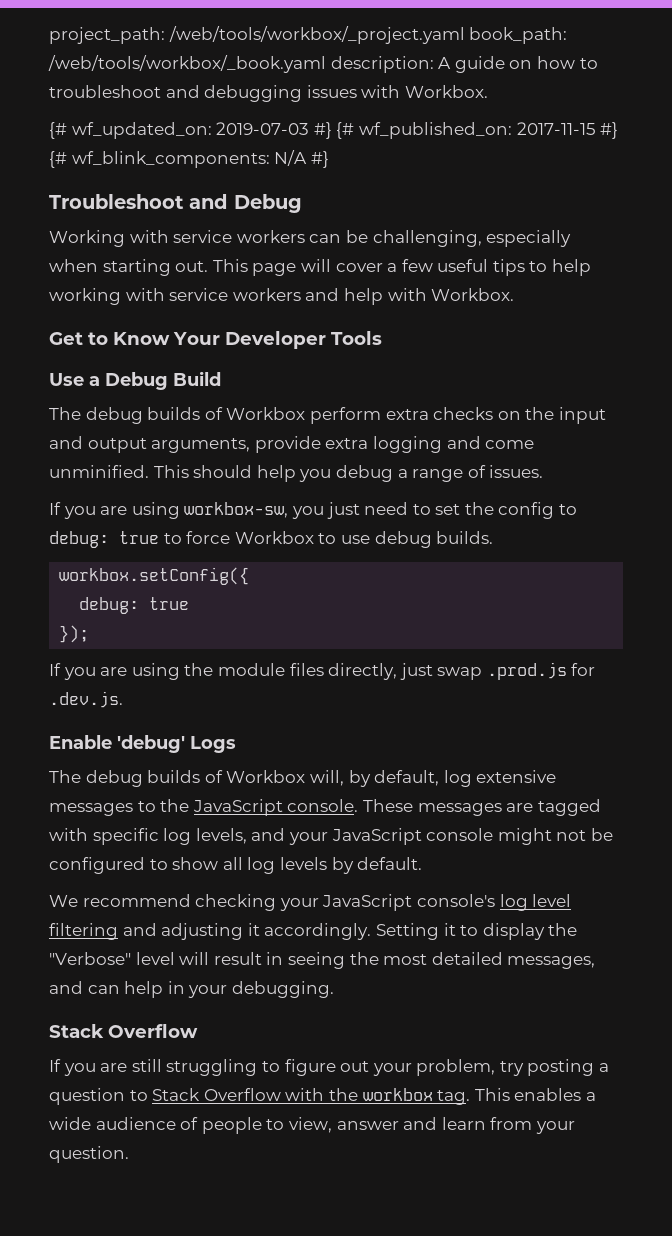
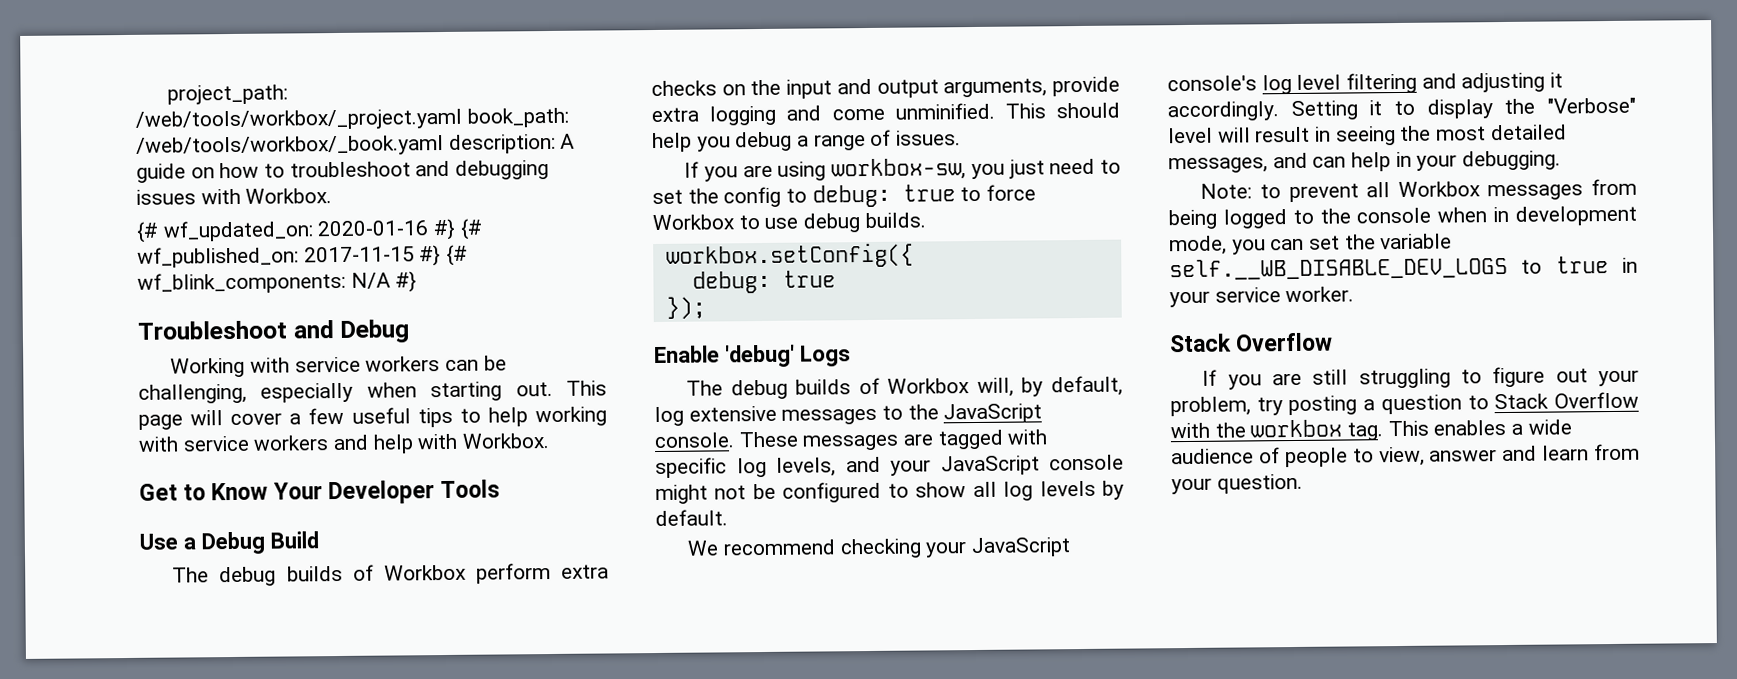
- {# wf_updated_on: 2019-07-03 #} {# wf_published_on: 2017-11-15 #} {# wf_blink_components: N/A #}
+ {# wf_updated_on: 2020-01-16 #} {# wf_published_on: 2017-11-15 #} {# wf_blink_components: N/A #}
- If you are using the module files directly, just swap .prod.js for .dev.js.
+ Note: to prevent all Workbox messages from being logged to the console when in development mode, you can set the variable self.__WB_DISABLE_DEV_LOGS to true in your service worker.

